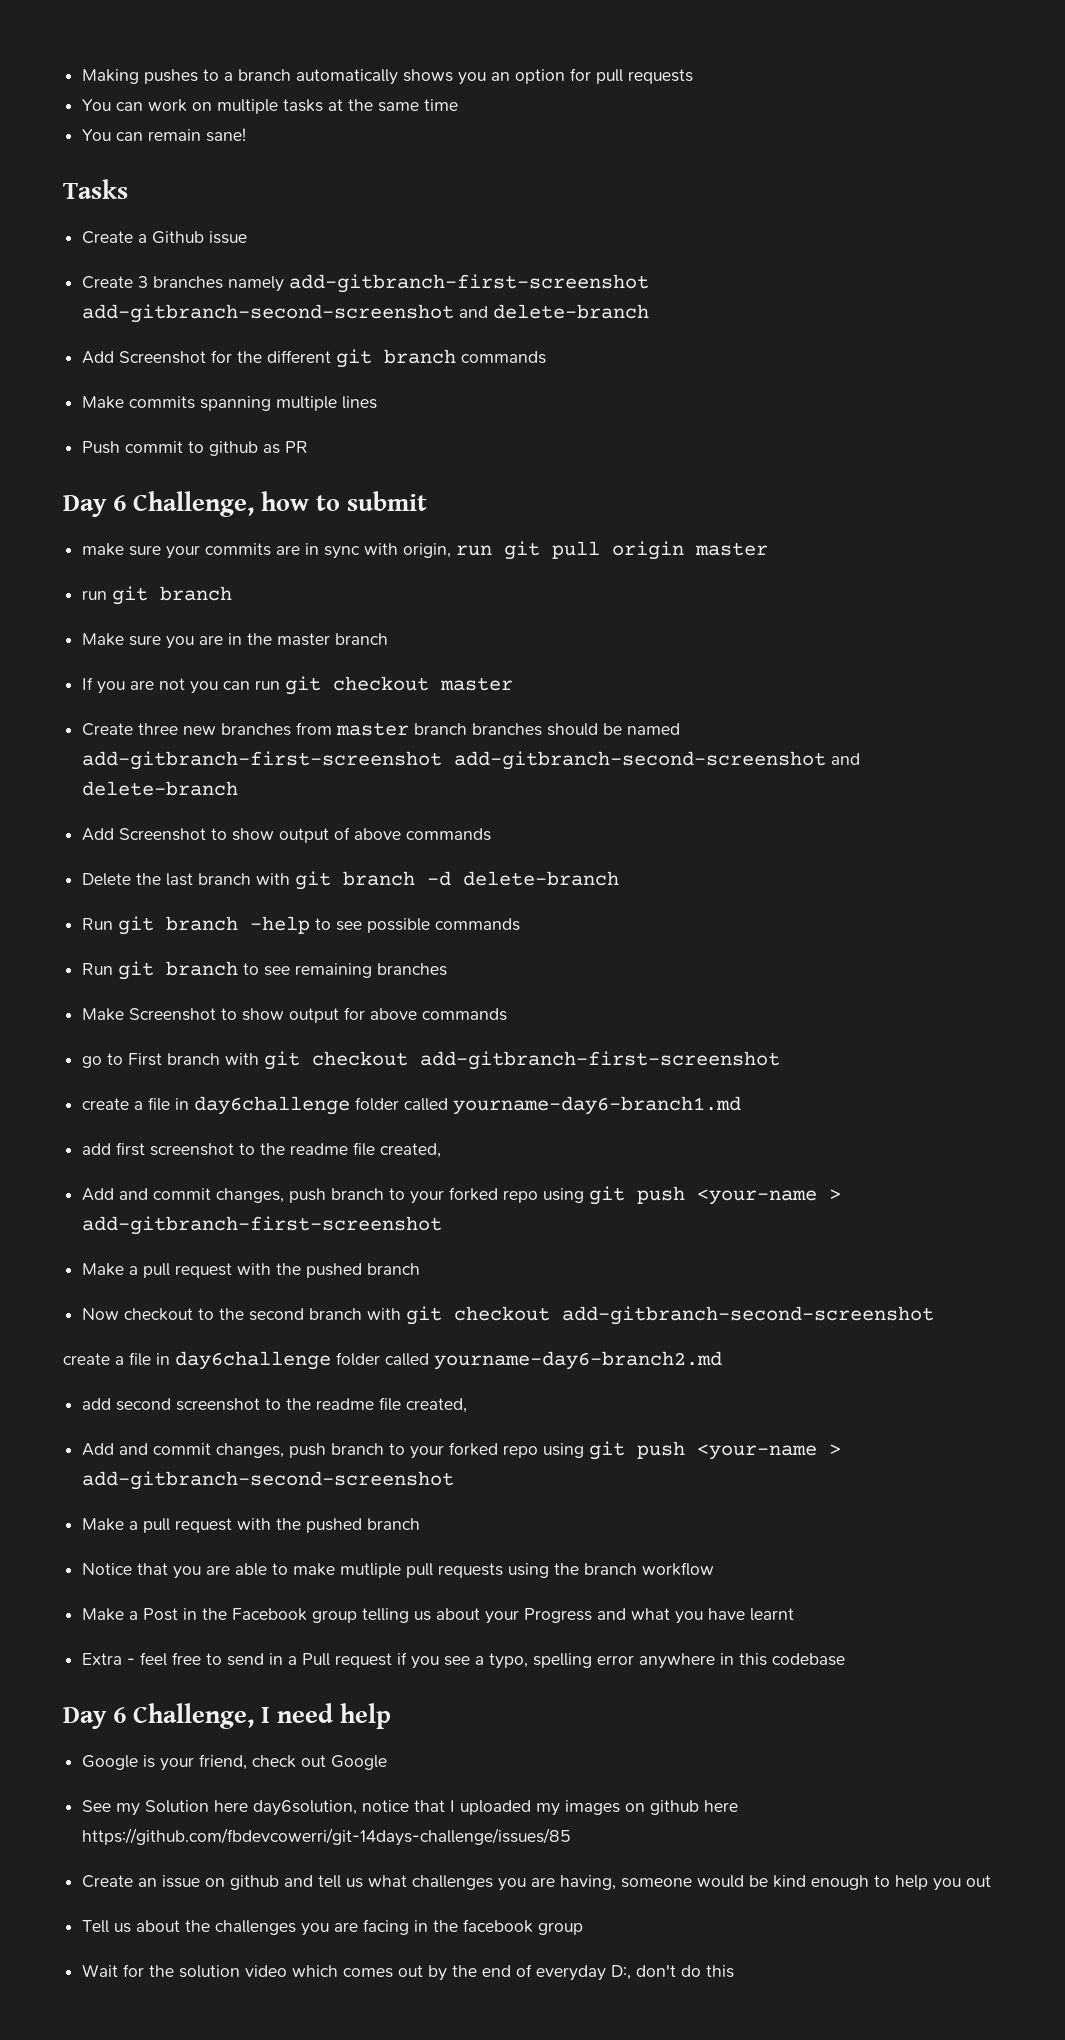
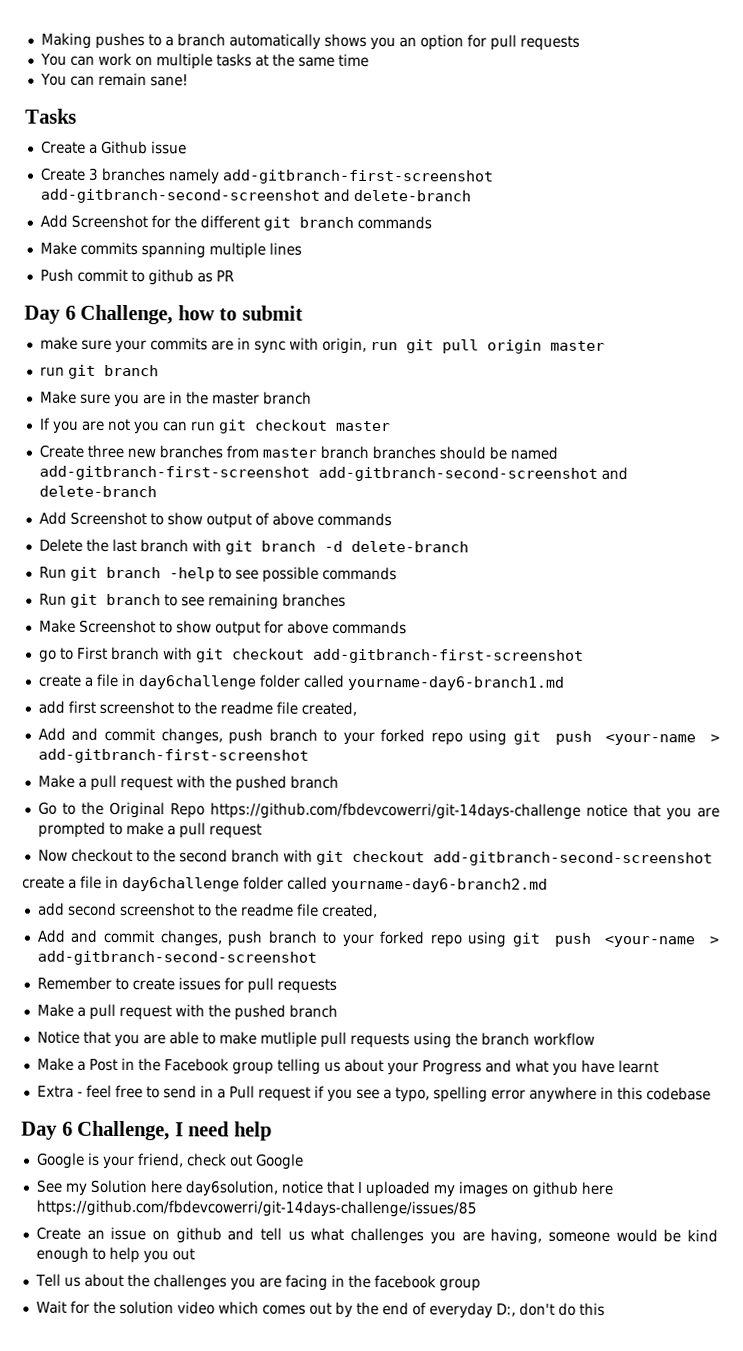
+ Go to the Original Repo https://github.com/fbdevcowerri/git-14days-challenge notice that you are prompted to make a pull request
+ Remember to create issues for pull requests

